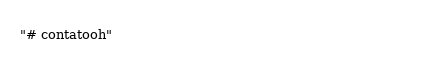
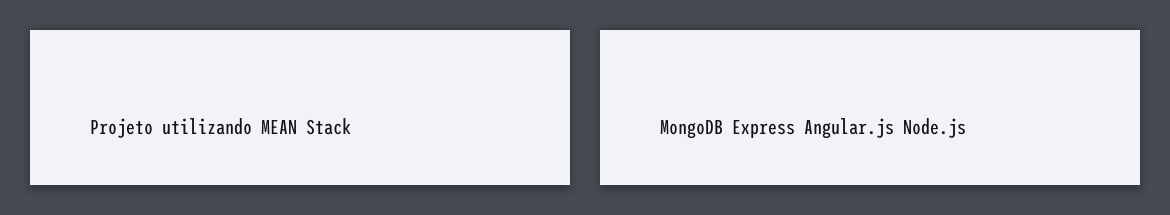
- "# contatooh"
+ Projeto utilizando MEAN Stack
+ MongoDB Express Angular.js Node.js

